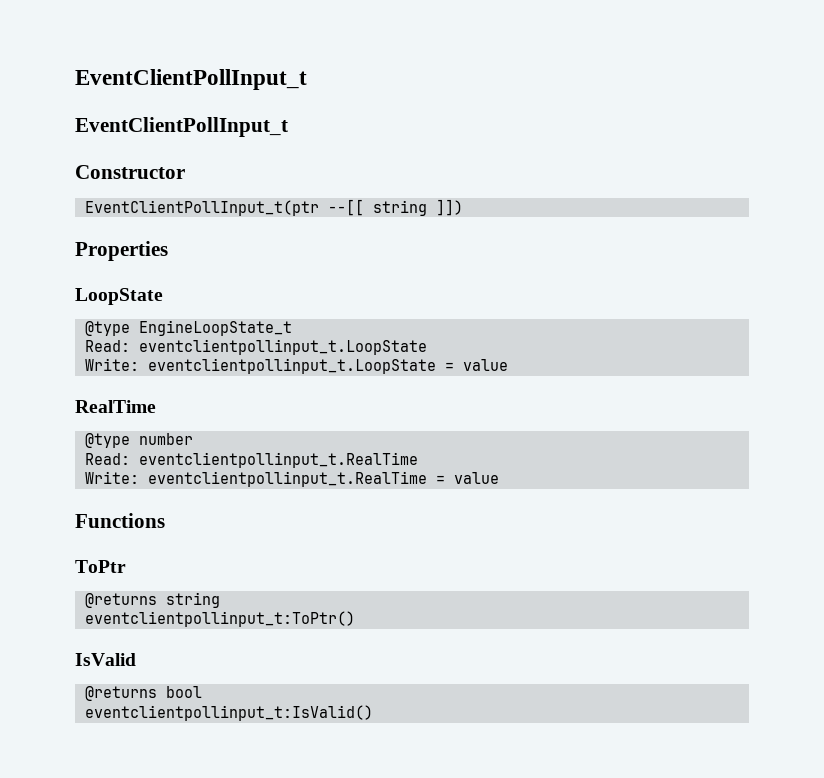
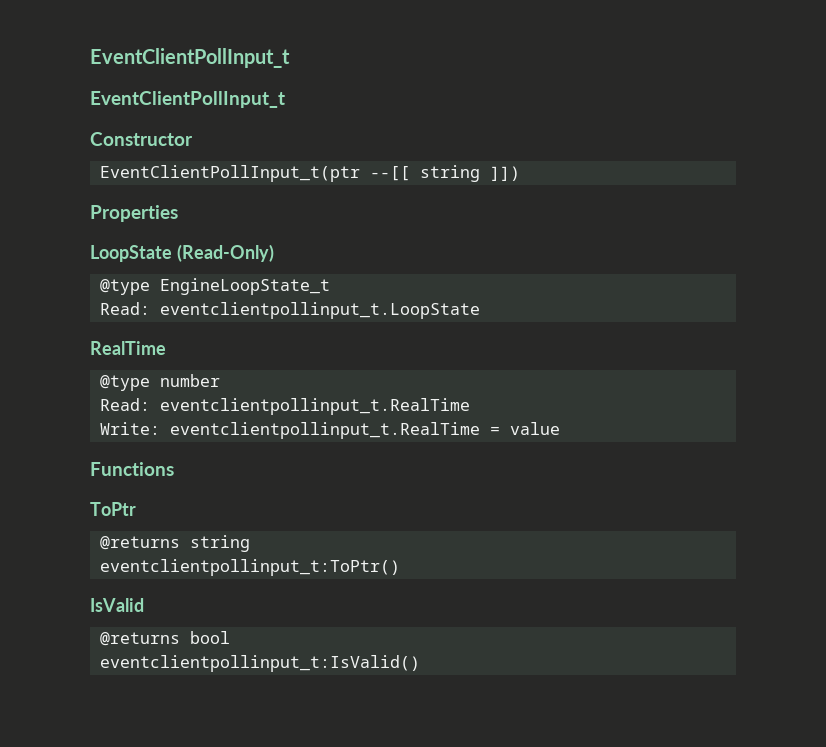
- LoopState
+ LoopState (Read-Only)
- Write: eventclientpollinput_t.LoopState = value

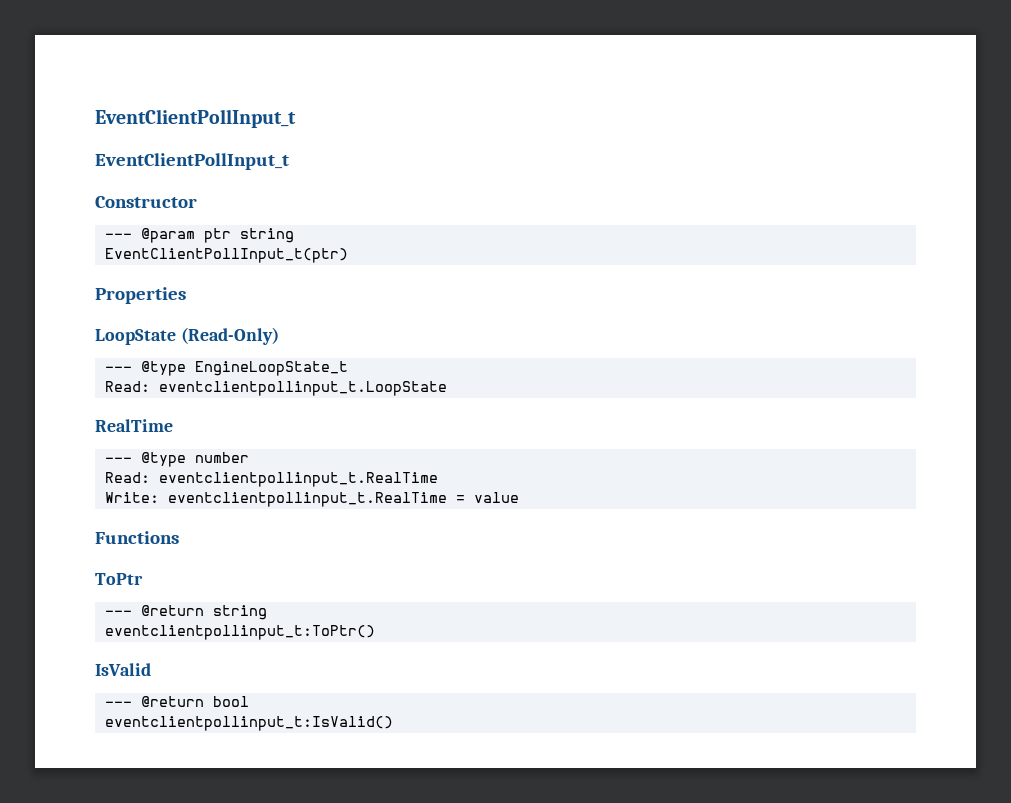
- EventClientPollInput_t(ptr --[[ string ]])
+ --- @param ptr string
+ EventClientPollInput_t(ptr)
- @type EngineLoopState_t
+ --- @type EngineLoopState_t
- @type number
+ --- @type number
- @returns string
+ --- @return string
- @returns bool
+ --- @return bool

